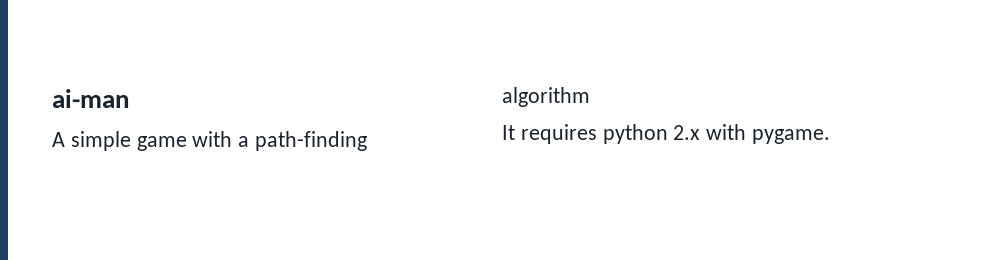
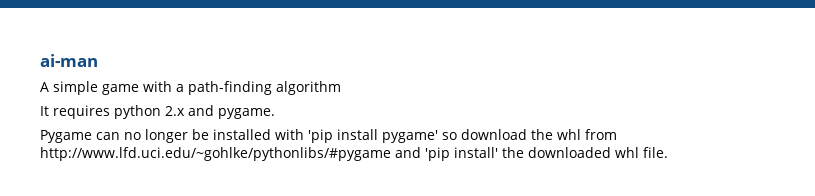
- It requires python 2.x with pygame.
+ It requires python 2.x and pygame.
+ Pygame can no longer be installed with 'pip install pygame' so download the whl from http://www.lfd.uci.edu/~gohlke/pythonlibs/#pygame and 'pip install' the downloaded whl file.

